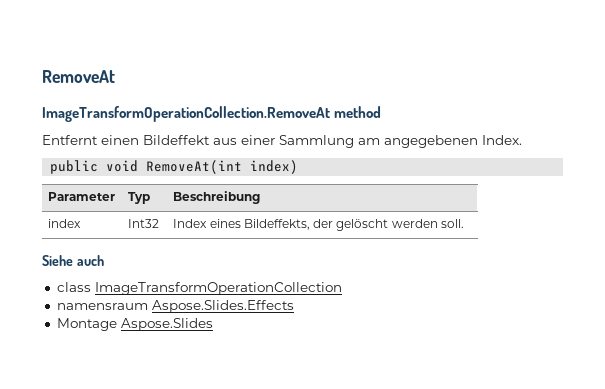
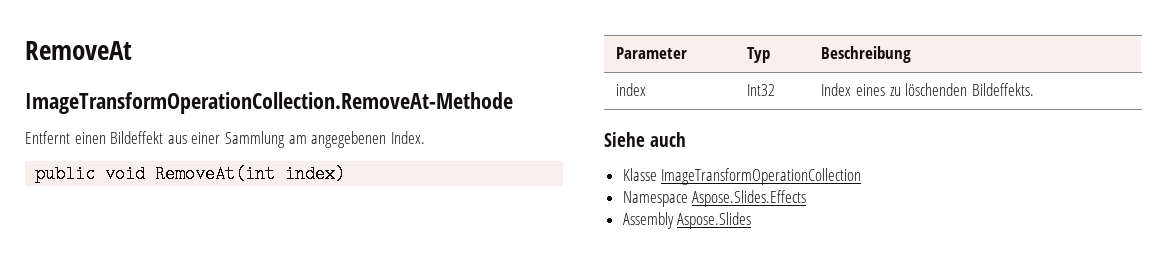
- ImageTransformOperationCollection.RemoveAt method
+ ImageTransformOperationCollection.RemoveAt-Methode
- index | Int32 | Index eines Bildeffekts, der gelöscht werden soll.
+ index | Int32 | Index eines zu löschenden Bildeffekts.
- class ImageTransformOperationCollection
+ Klasse ImageTransformOperationCollection
- namensraum Aspose.Slides.Effects
+ Namespace Aspose.Slides.Effects
- Montage Aspose.Slides
+ Assembly Aspose.Slides

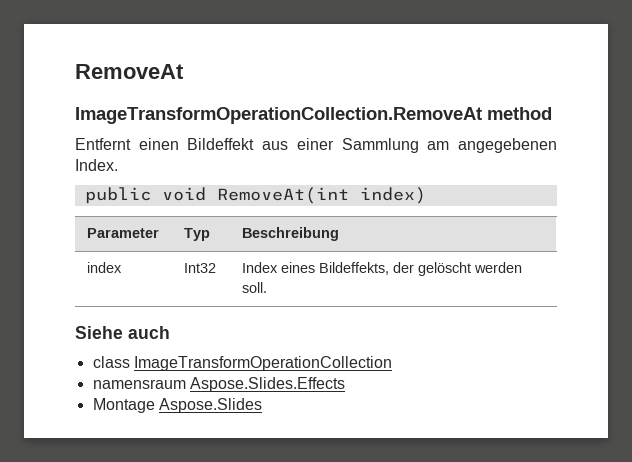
- ImageTransformOperationCollection.RemoveAt-Methode
+ ImageTransformOperationCollection.RemoveAt method
- index | Int32 | Index eines zu löschenden Bildeffekts.
+ index | Int32 | Index eines Bildeffekts, der gelöscht werden soll.
- Klasse ImageTransformOperationCollection
+ class ImageTransformOperationCollection
- Namespace Aspose.Slides.Effects
+ namensraum Aspose.Slides.Effects
- Assembly Aspose.Slides
+ Montage Aspose.Slides

